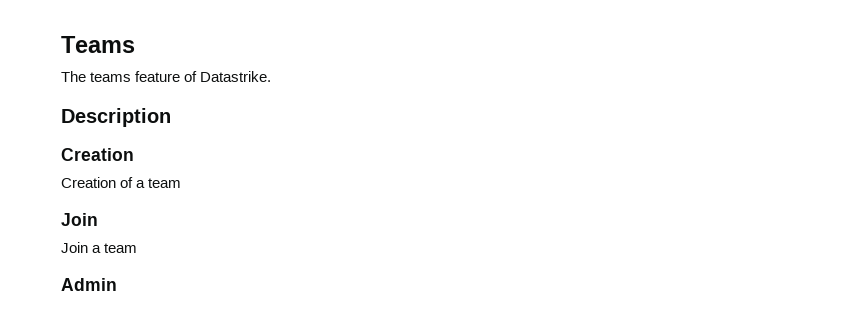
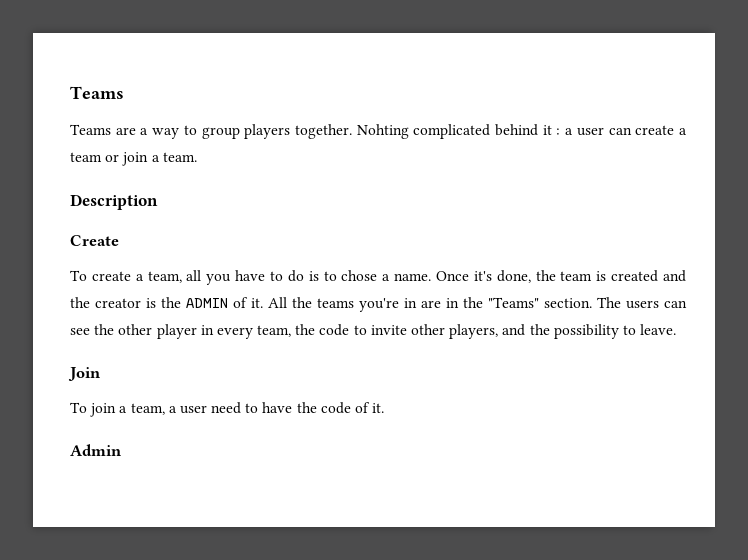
- The teams feature of Datastrike.
+ Teams are a way to group players together. Nohting complicated behind it : a user can create a team or join a team.
  Description
- Creation
- Creation of a team
+ Create
+ To create a team, all you have to do is to chose a name. Once it's done, the team is created and the creator is the ADMIN of it. All the teams you're in are in the "Teams" section. The users can see the other player in every team, the code to invite other players, and the possibility to leave.
  Join
- Join a team
+ To join a team, a user need to have the code of it.

